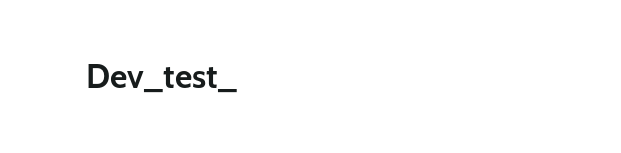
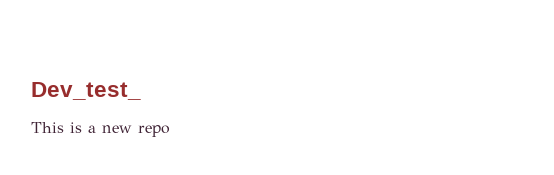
+ This is a new repo

